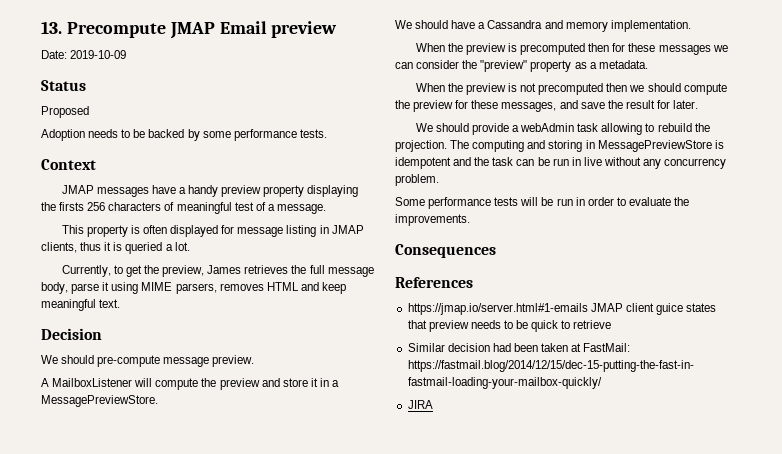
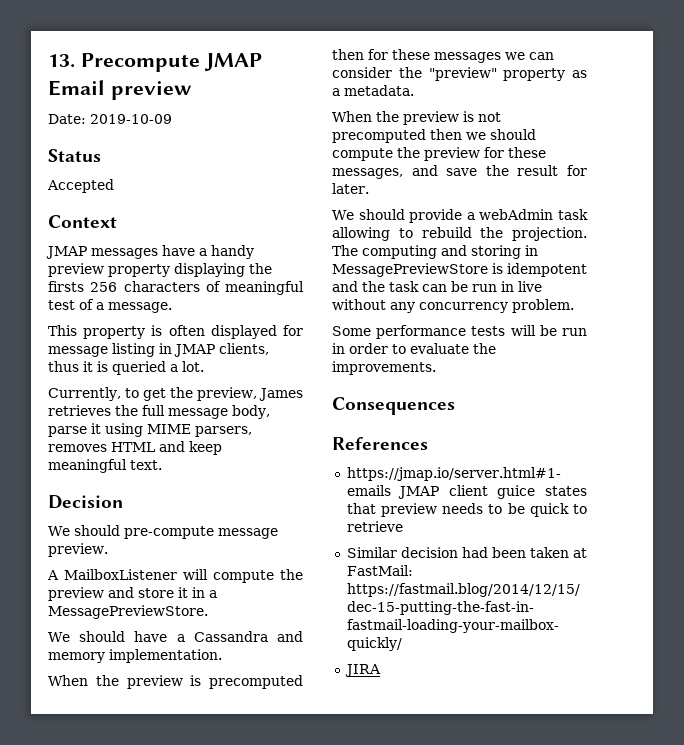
- Proposed
- Adoption needs to be backed by some performance tests.
+ Accepted

